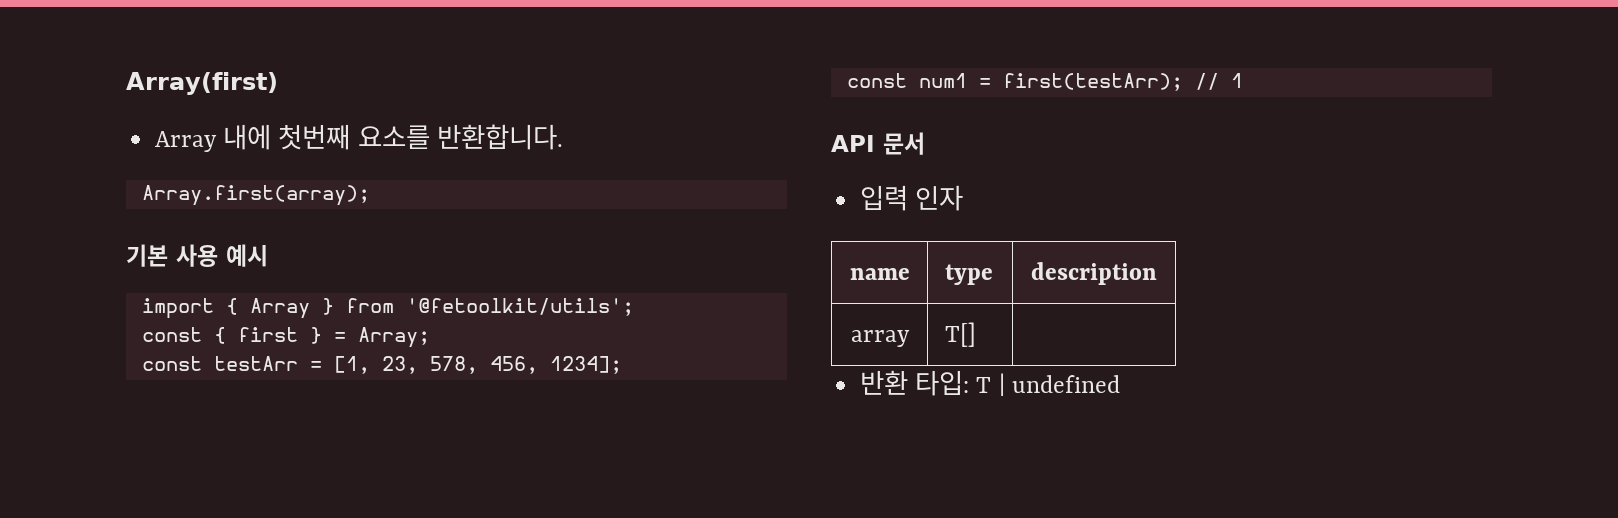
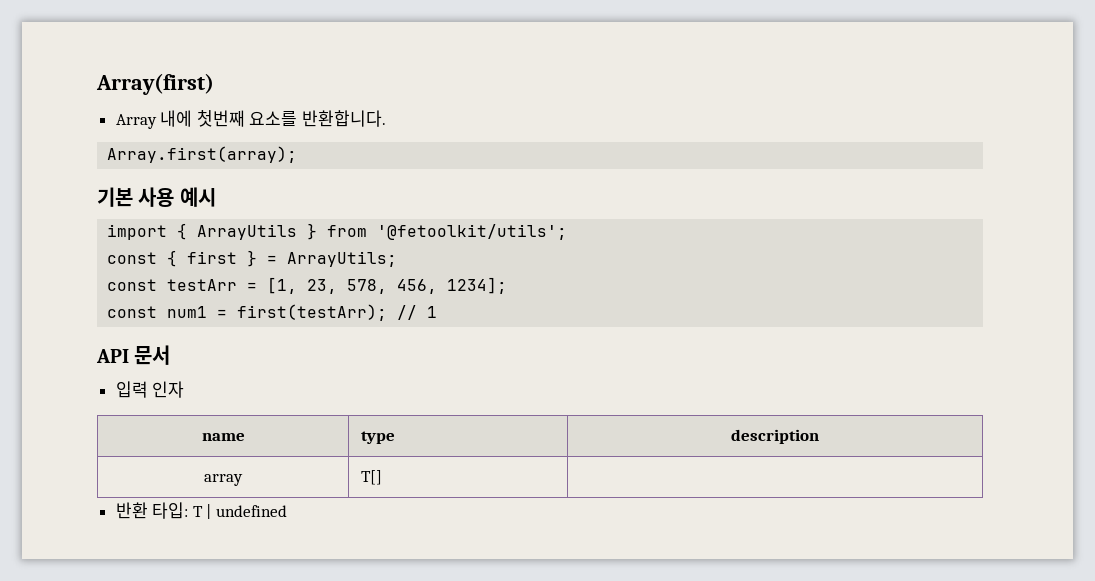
- import { Array } from '@fetoolkit/utils';
+ import { ArrayUtils } from '@fetoolkit/utils';
- const { first } = Array;
+ const { first } = ArrayUtils;

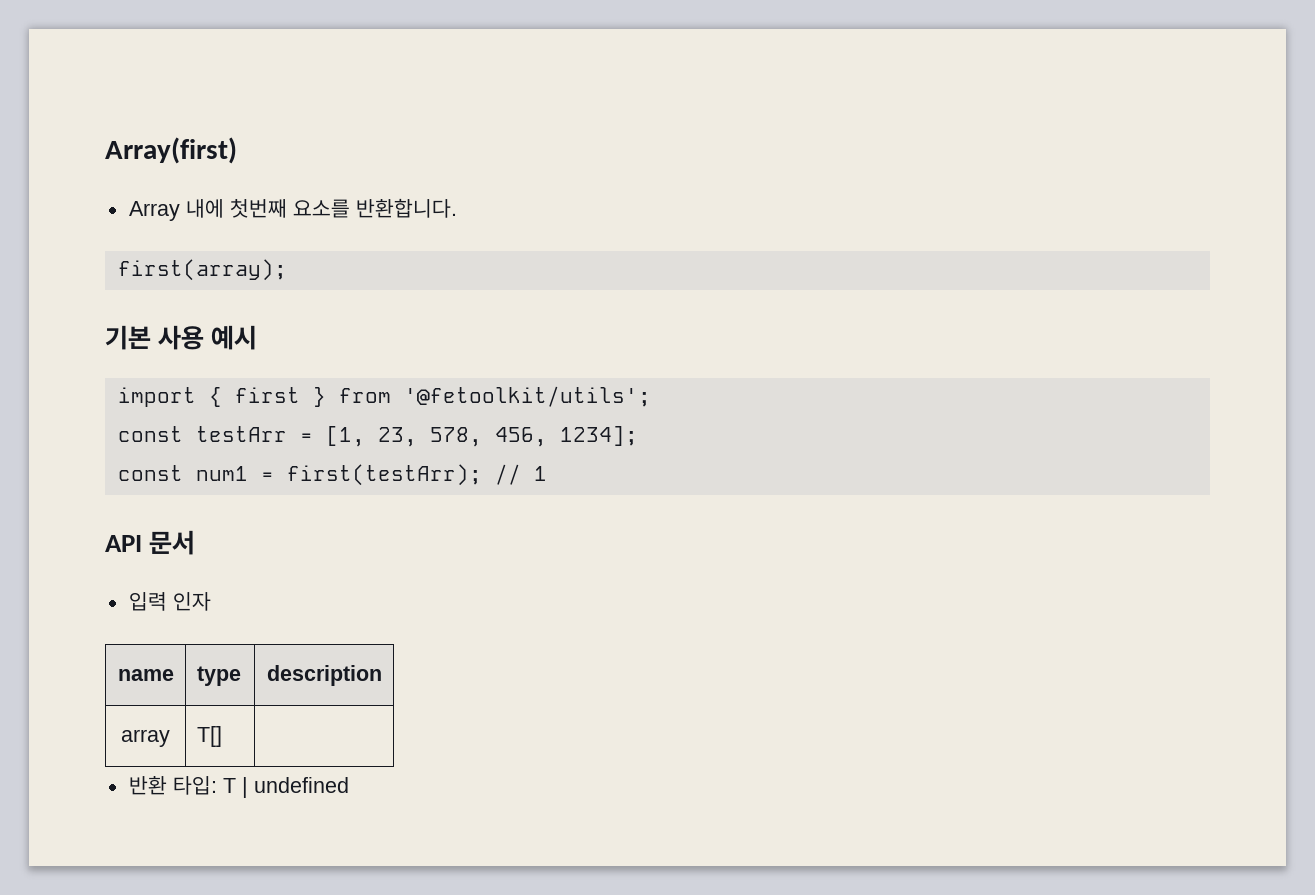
- Array.first(array);
+ first(array);
- import { ArrayUtils } from '@fetoolkit/utils';
+ import { first } from '@fetoolkit/utils';
- const { first } = ArrayUtils;

